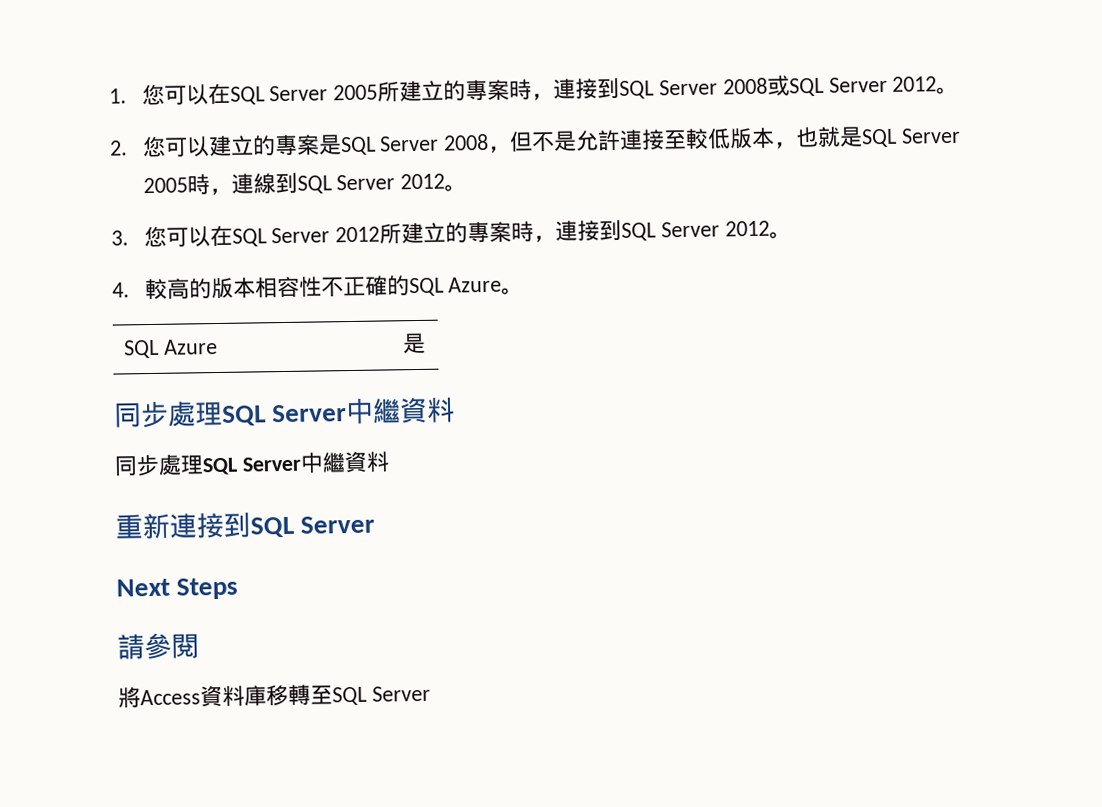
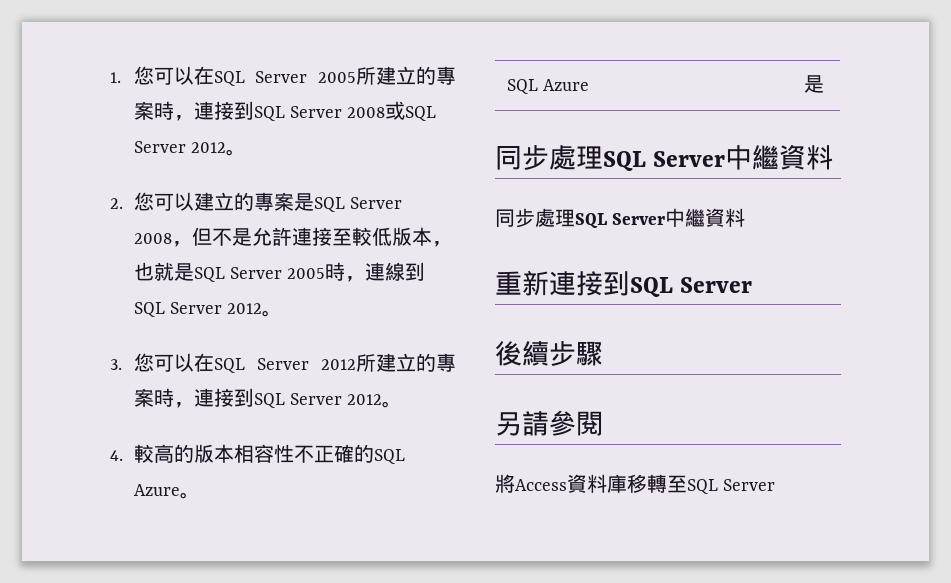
- Next Steps
- 請參閱
+ 後續步驟
+ 另請參閱

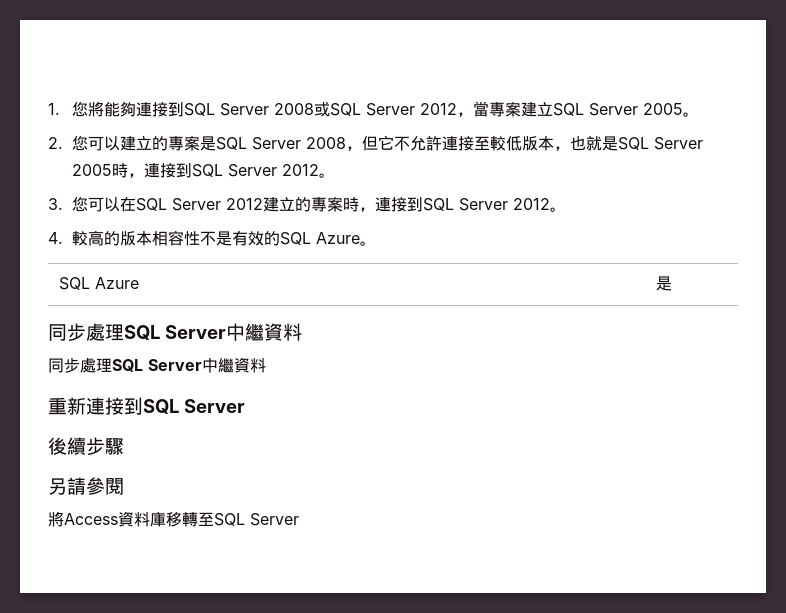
- 1.您可以在SQL Server 2005所建立的專案時，連接到SQL Server 2008或SQL Server 2012。
+ 1.您將能夠連接到SQL Server 2008或SQL Server 2012，當專案建立SQL Server 2005。
- 2.您可以建立的專案是SQL Server 2008，但不是允許連接至較低版本，也就是SQL Server 2005時，連線到SQL Server 2012。
+ 2.您可以建立的專案是SQL Server 2008，但它不允許連接至較低版本，也就是SQL Server 2005時，連接到SQL Server 2012。
- 3.您可以在SQL Server 2012所建立的專案時，連接到SQL Server 2012。
+ 3.您可以在SQL Server 2012建立的專案時，連接到SQL Server 2012。
- 4.較高的版本相容性不正確的SQL Azure。
+ 4.較高的版本相容性不是有效的SQL Azure。

